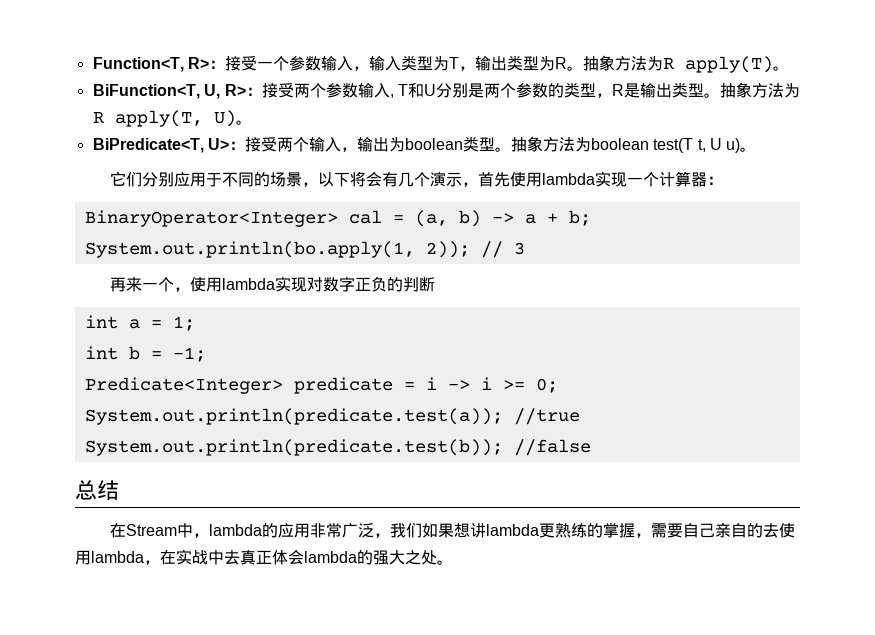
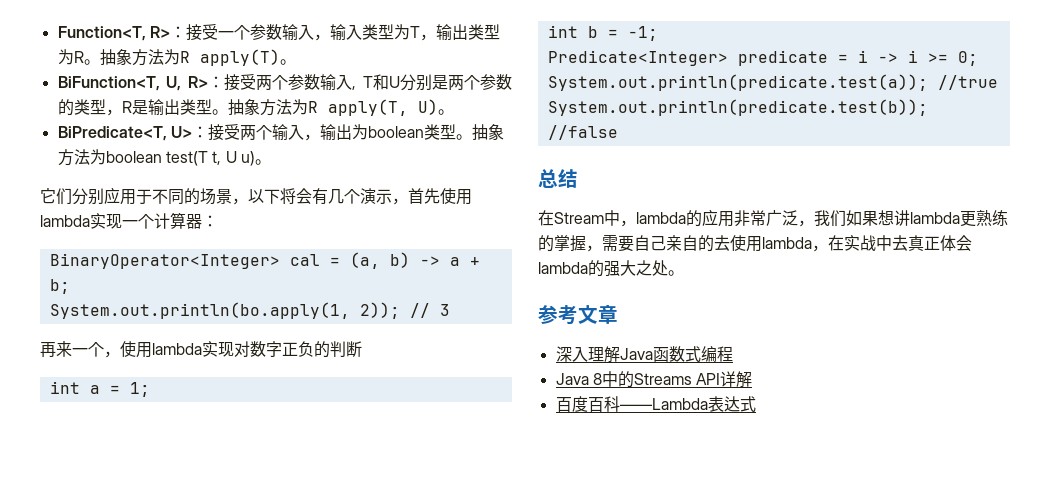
+ 参考文章
+ 深入理解Java函数式编程
+ Java 8中的Streams API详解
+ 百度百科——Lambda表达式

